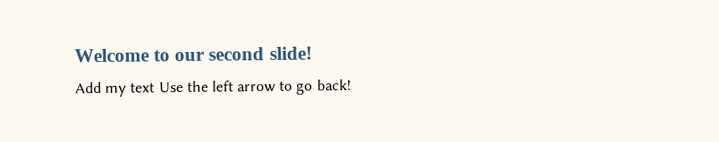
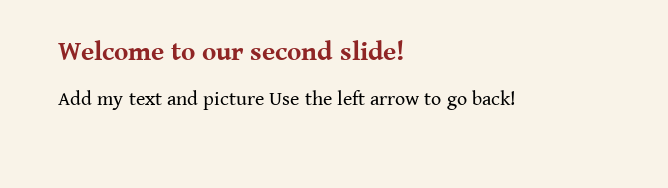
- Add my text Use the left arrow to go back!
+ Add my text and picture Use the left arrow to go back!

